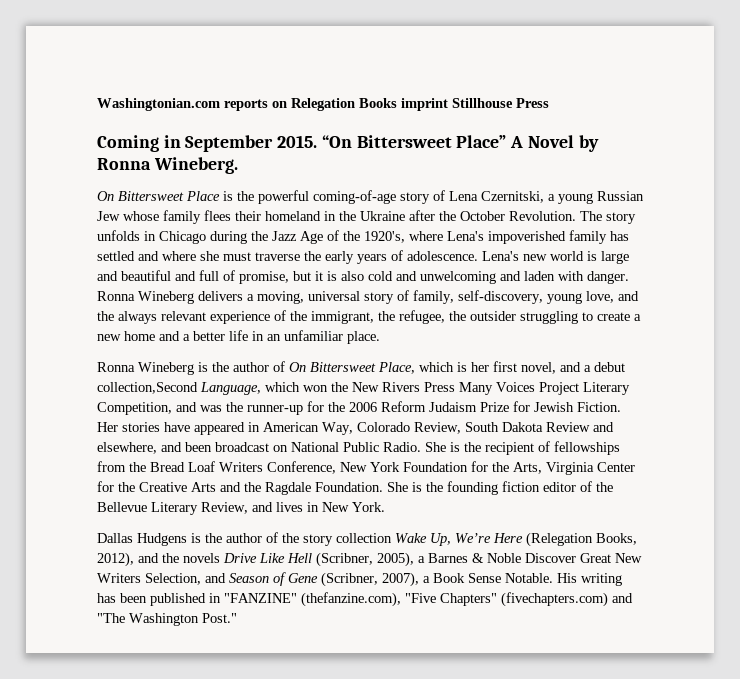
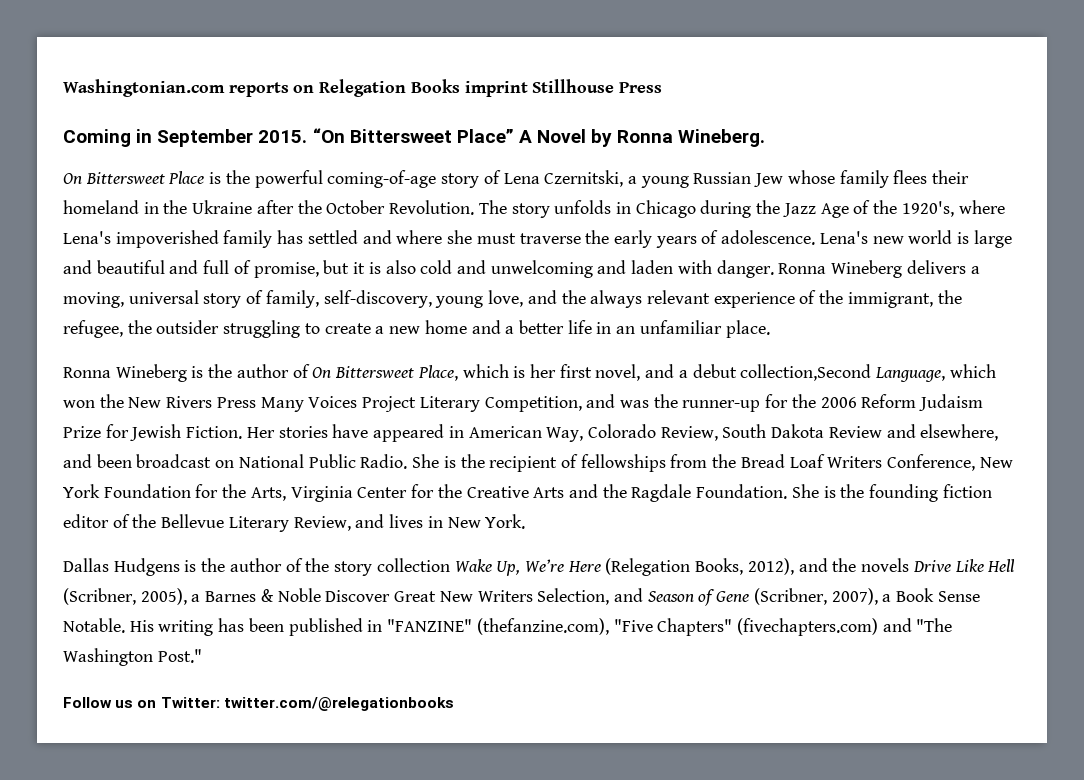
+ Follow us on Twitter: twitter.com/@relegationbooks

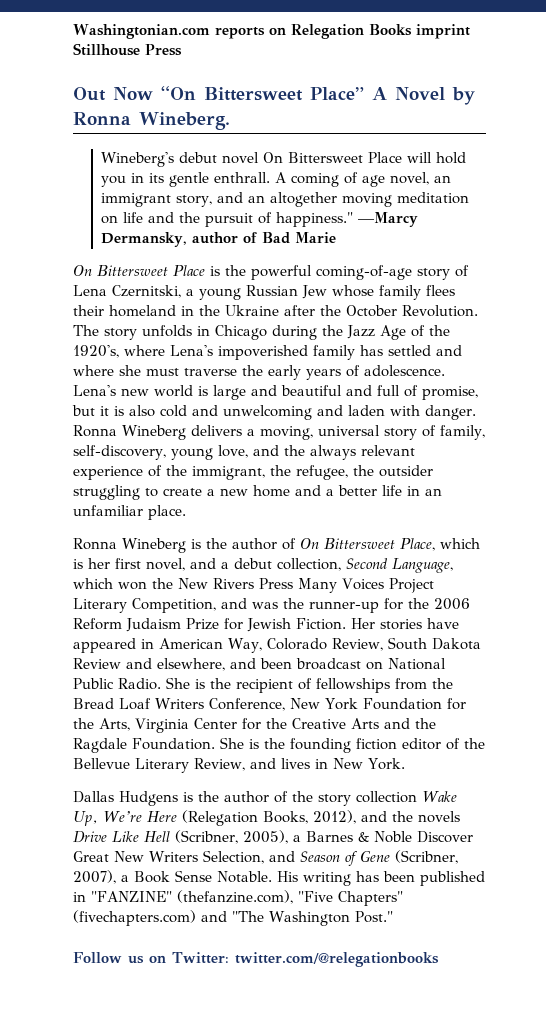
- Coming in September 2015. “On Bittersweet Place” A Novel by Ronna Wineberg.
+ Out Now “On Bittersweet Place” A Novel by Ronna Wineberg.
+ Wineberg's debut novel On Bittersweet Place will hold you in its gentle enthrall. A coming of age novel, an immigrant story, and an altogether moving meditation on life and the pursuit of happiness." ––Marcy Dermansky, author of Bad Marie
- Ronna Wineberg is the author of On Bittersweet Place, which is her first novel, and a debut collection,Second Language, which won the New Rivers Press Many Voices Project Literary Competition, and was the runner-up for the 2006 Reform Judaism Prize for Jewish Fiction.
+ Ronna Wineberg is the author of On Bittersweet Place, which is her first novel, and a debut collection, Second Language, which won the New Rivers Press Many Voices Project Literary Competition, and was the runner-up for the 2006 Reform Judaism Prize for Jewish Fiction.

